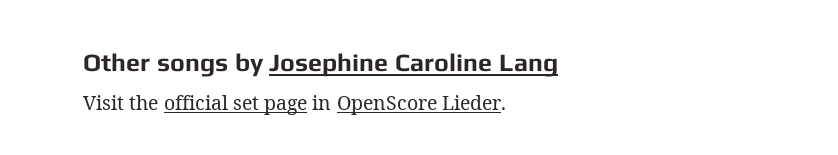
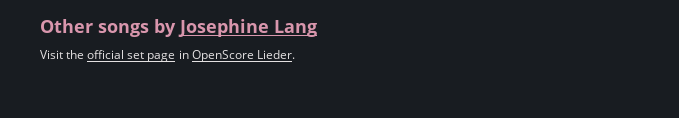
- Other songs by Josephine Caroline Lang
+ Other songs by Josephine Lang

